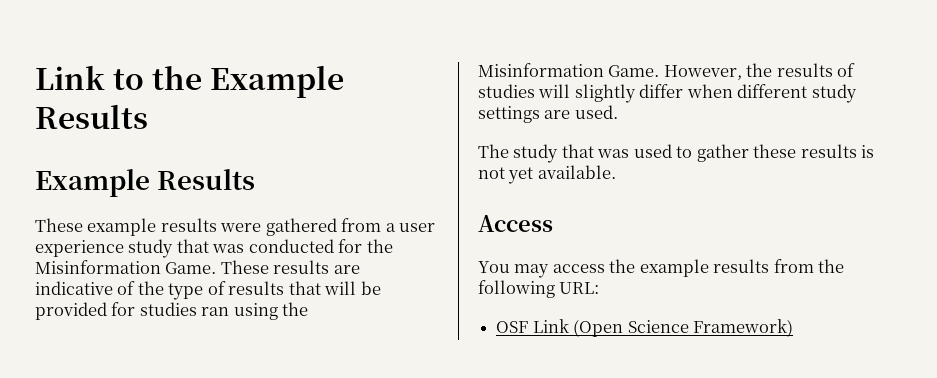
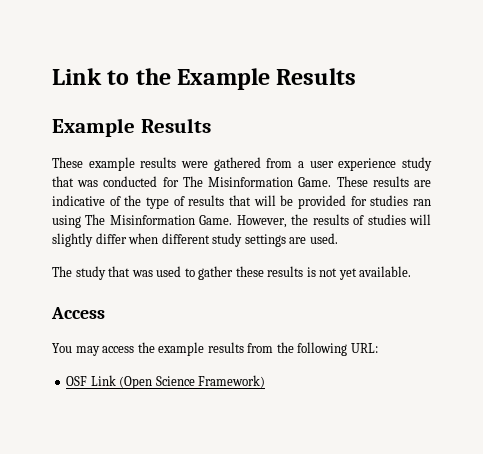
- These example results were gathered from a user experience study that was conducted for the Misinformation Game.
+ These example results were gathered from a user experience study that was conducted for The Misinformation Game.
- These results are indicative of the type of results that will be provided for studies ran using the Misinformation Game.
+ These results are indicative of the type of results that will be provided for studies ran using The Misinformation Game.

